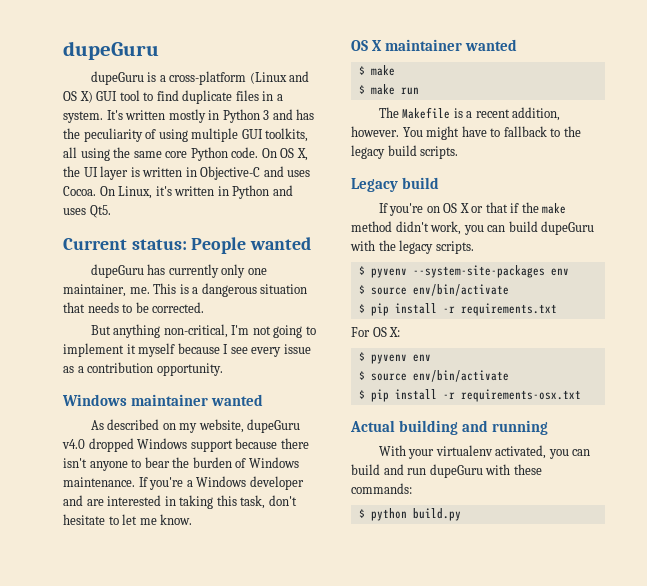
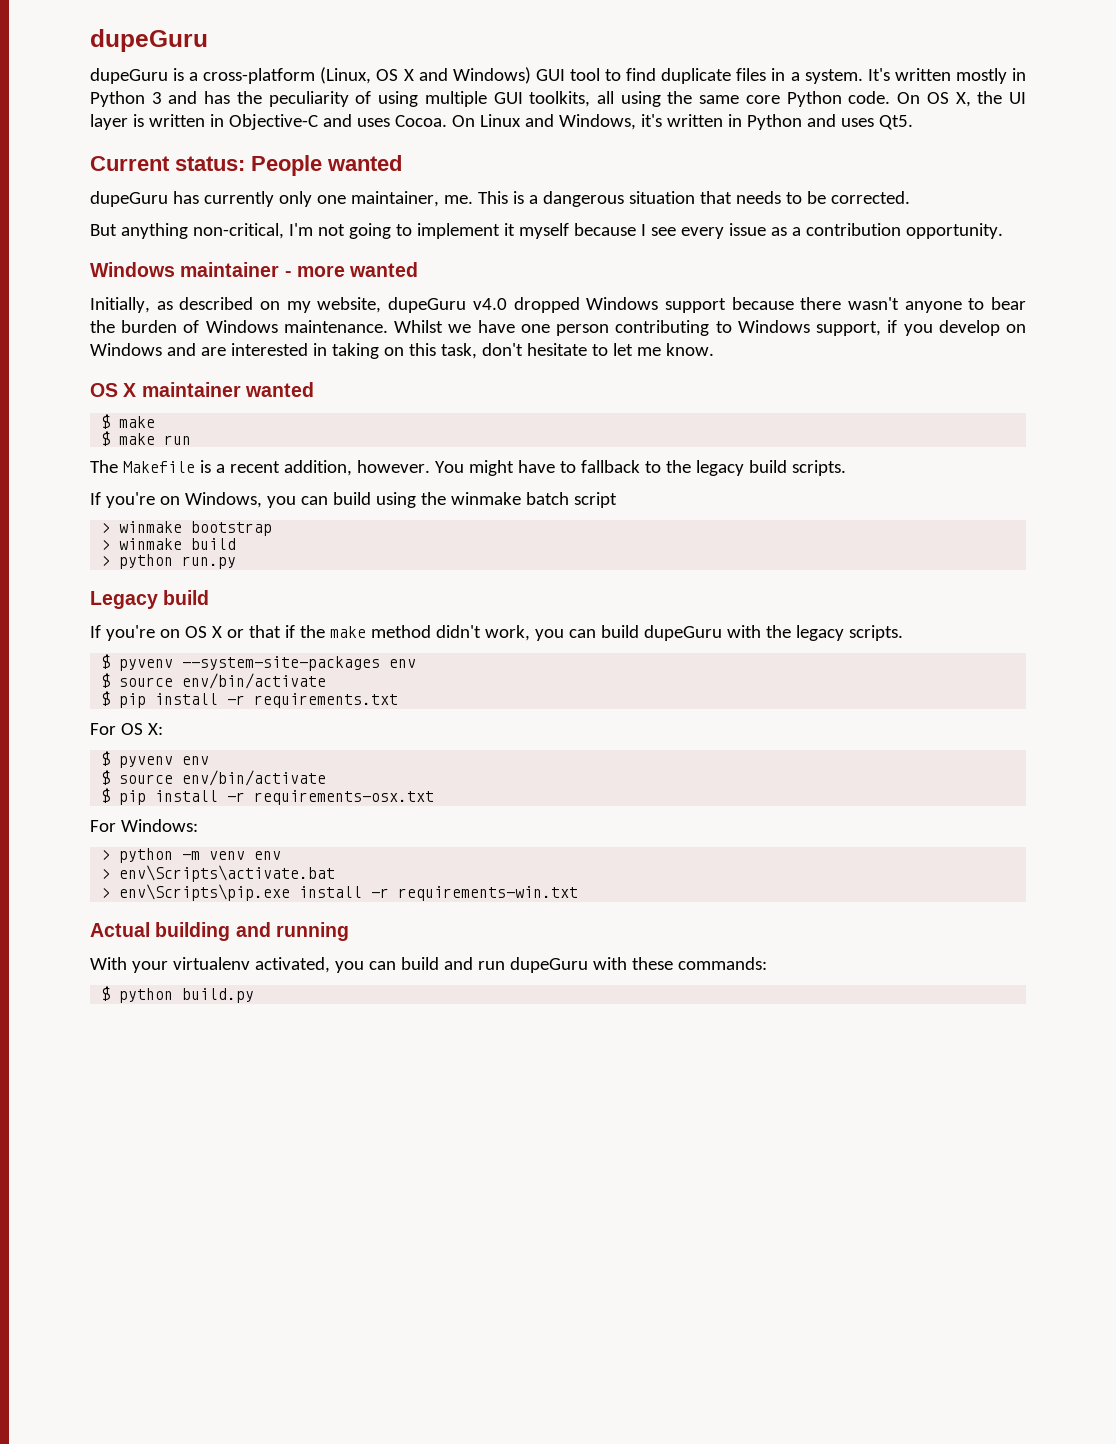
- dupeGuru is a cross-platform (Linux and OS X) GUI tool to find duplicate files in a system.
+ dupeGuru is a cross-platform (Linux, OS X and Windows) GUI tool to find duplicate files in a system.
- On Linux, it's written in Python and uses Qt5.
+ On Linux and Windows, it's written in Python and uses Qt5.
- Windows maintainer wanted
- As described on my website, dupeGuru v4.0 dropped Windows support because there isn't anyone to bear the burden of Windows maintenance.
+ Windows maintainer - more wanted
+ Initially, as described on my website, dupeGuru v4.0 dropped Windows support because there wasn't anyone to bear the burden of Windows maintenance.
- If you're a Windows developer and are interested in taking this task, don't hesitate to let me know.
+ Whilst we have one person contributing to Windows support, if you develop on Windows and are interested in taking on this task, don't hesitate to let me know.
+ If you're on Windows, you can build using the winmake batch script
+ > winmake bootstrap
+ > winmake build
+ > python run.py
+ For Windows:
+ > python -m venv env
+ > env\Scripts\activate.bat
+ > env\Scripts\pip.exe install -r requirements-win.txt

